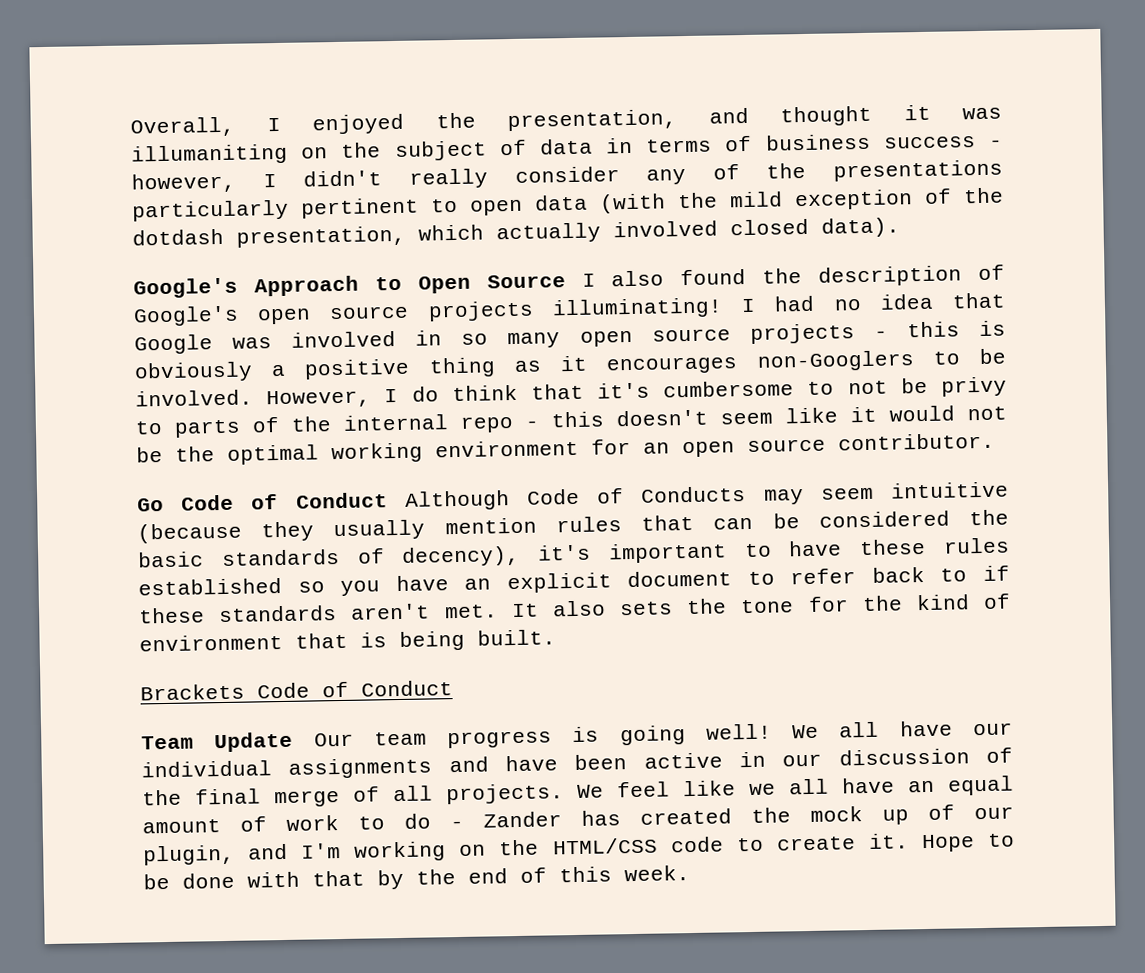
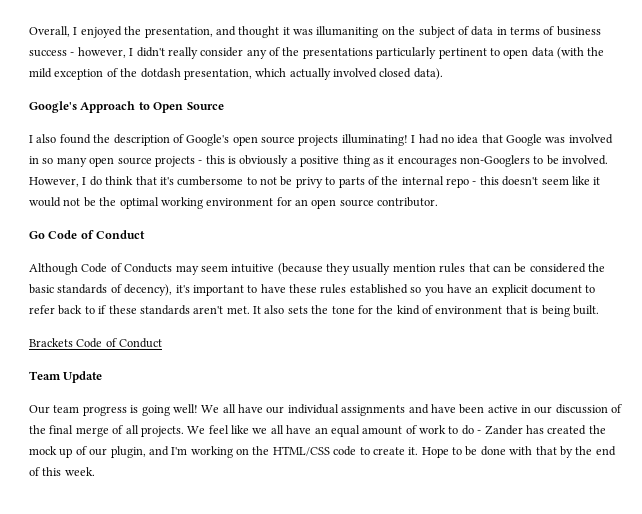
- Google's Approach to Open Source I also found the description of Google's open source projects illuminating!
+ Google's Approach to Open Source
+ I also found the description of Google's open source projects illuminating!
- Go Code of Conduct Although Code of Conducts may seem intuitive (because they usually mention rules that can be considered the basic standards of decency), it's important to have these rules established so you have an explicit document to refer back to if these standards aren't met.
+ Go Code of Conduct
+ Although Code of Conducts may seem intuitive (because they usually mention rules that can be considered the basic standards of decency), it's important to have these rules established so you have an explicit document to refer back to if these standards aren't met.
- Team Update Our team progress is going well!
+ Team Update
+ Our team progress is going well!

